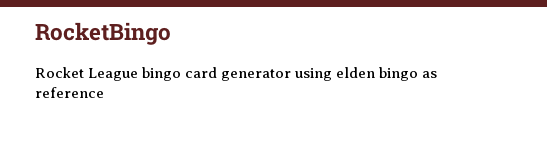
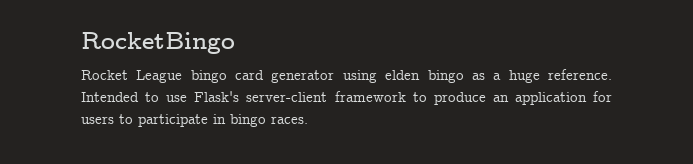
- Rocket League bingo card generator using elden bingo as reference
+ Rocket League bingo card generator using elden bingo as a huge reference. Intended to use Flask's server-client framework to produce an application for users to participate in bingo races.

